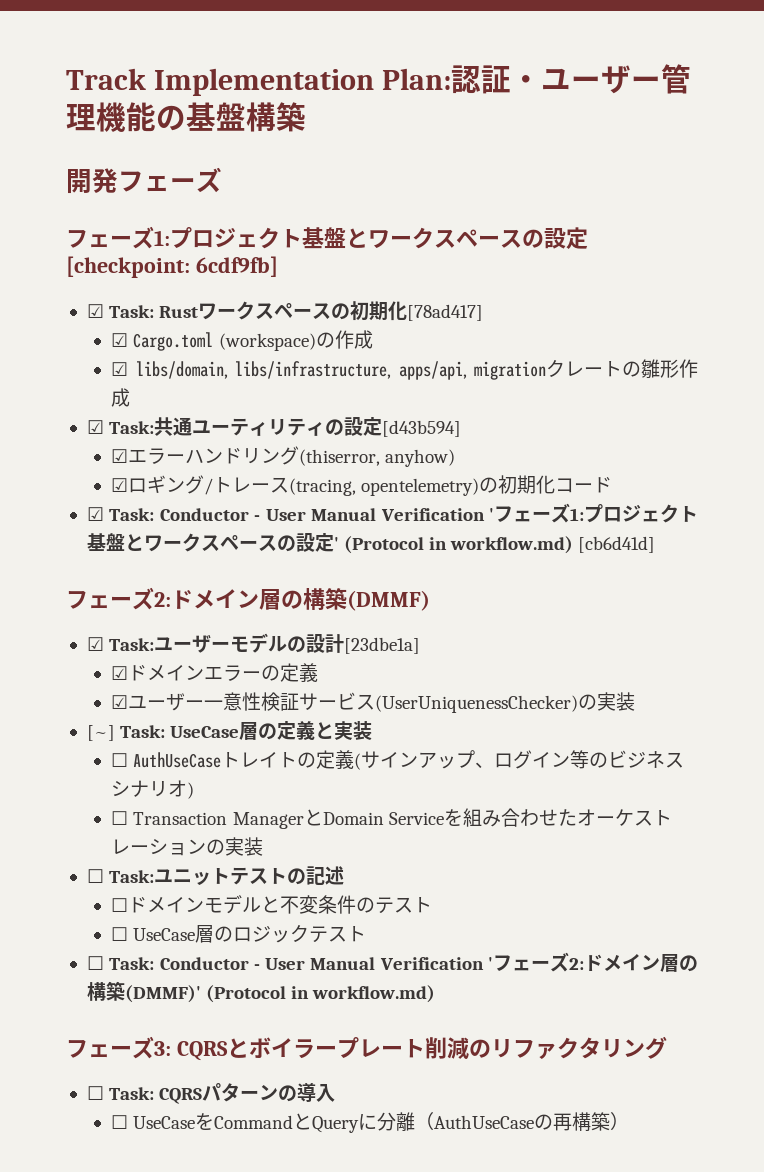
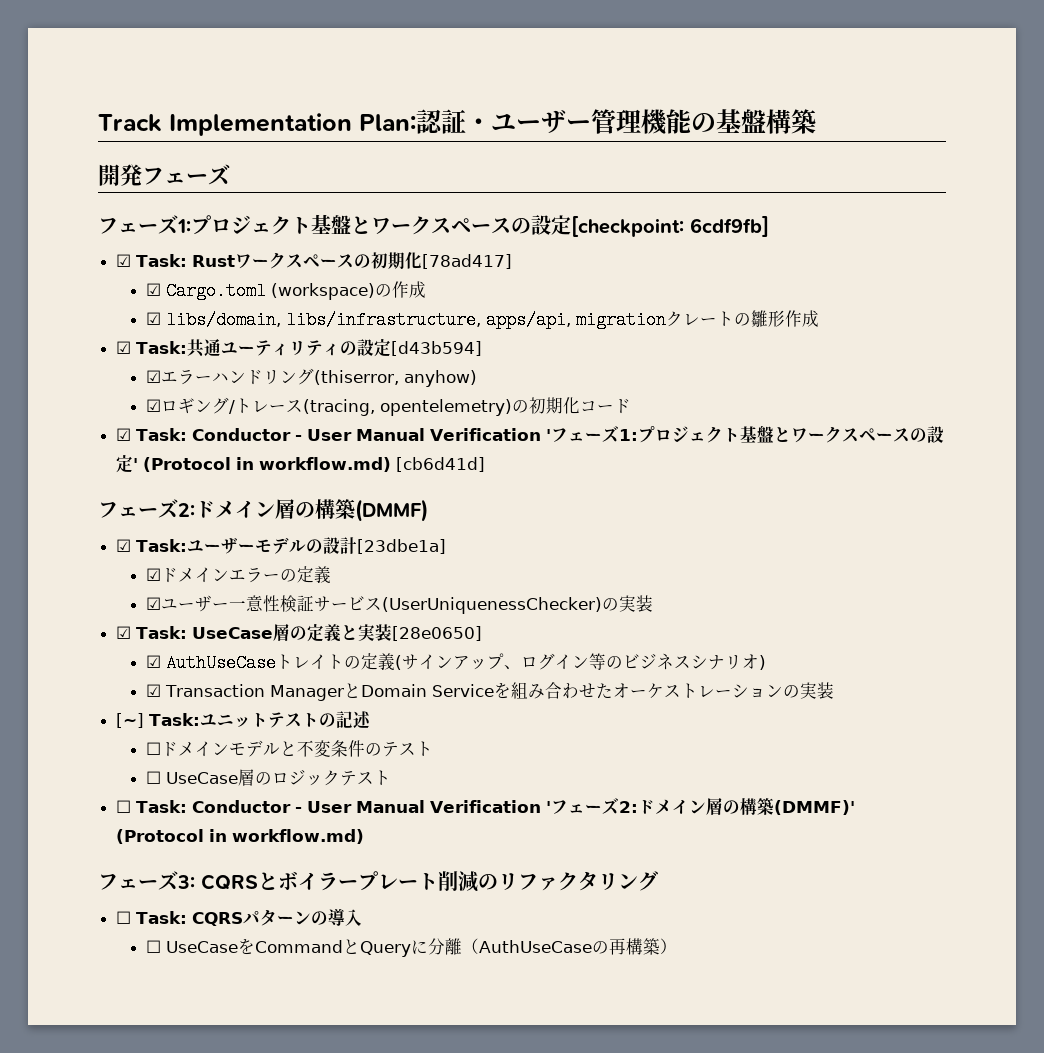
- [~] Task: UseCase層の定義と実装
- ☐ AuthUseCaseトレイトの定義(サインアップ、ログイン等のビジネスシナリオ)
+ ☑ Task: UseCase層の定義と実装[28e0650]
+ ☑ AuthUseCaseトレイトの定義(サインアップ、ログイン等のビジネスシナリオ)
- ☐ Transaction ManagerとDomain Serviceを組み合わせたオーケストレーションの実装
+ ☑ Transaction ManagerとDomain Serviceを組み合わせたオーケストレーションの実装
- ☐ Task:ユニットテストの記述
+ [~] Task:ユニットテストの記述

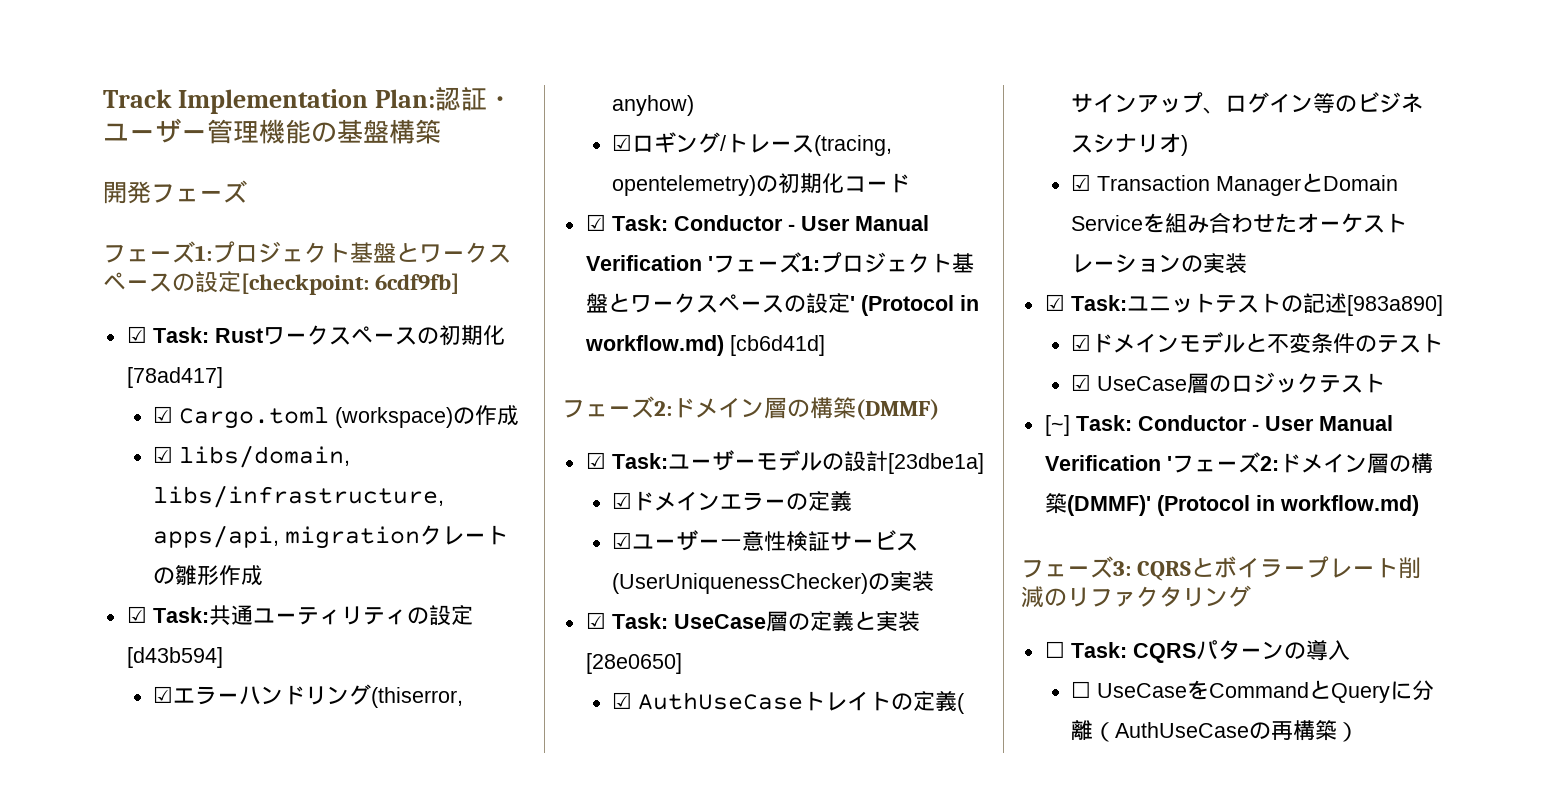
- [~] Task:ユニットテストの記述
- ☐ドメインモデルと不変条件のテスト
+ ☑ Task:ユニットテストの記述[983a890]
+ ☑ドメインモデルと不変条件のテスト
- ☐ UseCase層のロジックテスト
+ ☑ UseCase層のロジックテスト
- ☐ Task: Conductor - User Manual Verification 'フェーズ2:ドメイン層の構築(DMMF)' (Protocol in workflow.md)
+ [~] Task: Conductor - User Manual Verification 'フェーズ2:ドメイン層の構築(DMMF)' (Protocol in workflow.md)

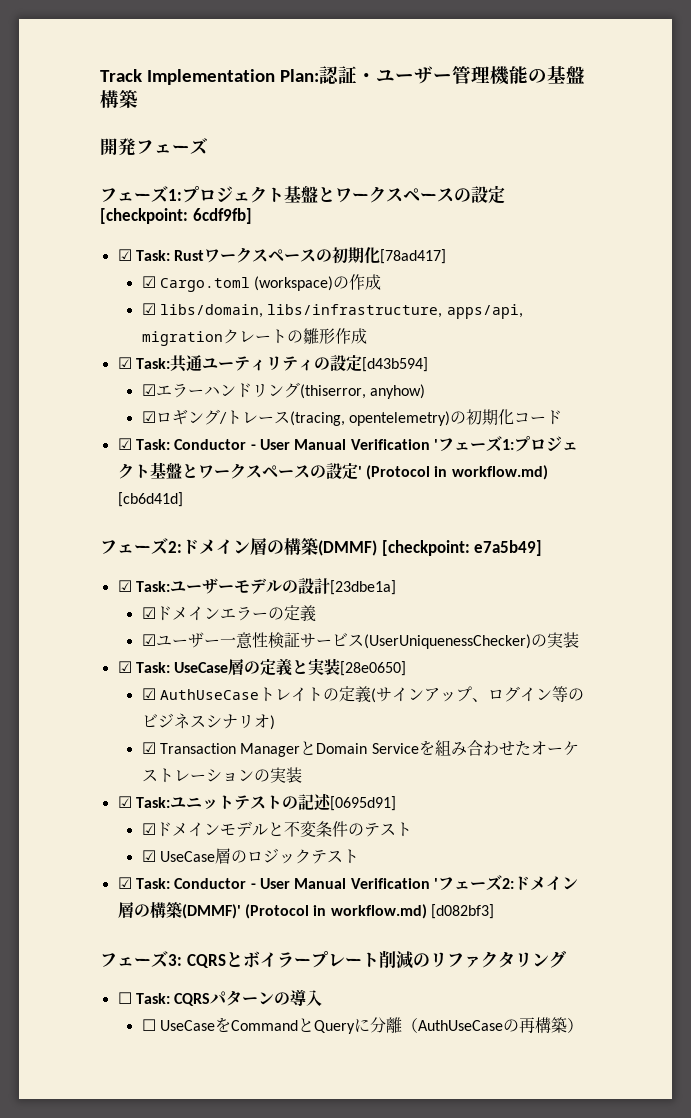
- フェーズ2:ドメイン層の構築(DMMF)
+ フェーズ2:ドメイン層の構築(DMMF) [checkpoint: e7a5b49]
- ☑ Task:ユニットテストの記述[983a890]
+ ☑ Task:ユニットテストの記述[0695d91]
- [~] Task: Conductor - User Manual Verification 'フェーズ2:ドメイン層の構築(DMMF)' (Protocol in workflow.md)
+ ☑ Task: Conductor - User Manual Verification 'フェーズ2:ドメイン層の構築(DMMF)' (Protocol in workflow.md) [d082bf3]

